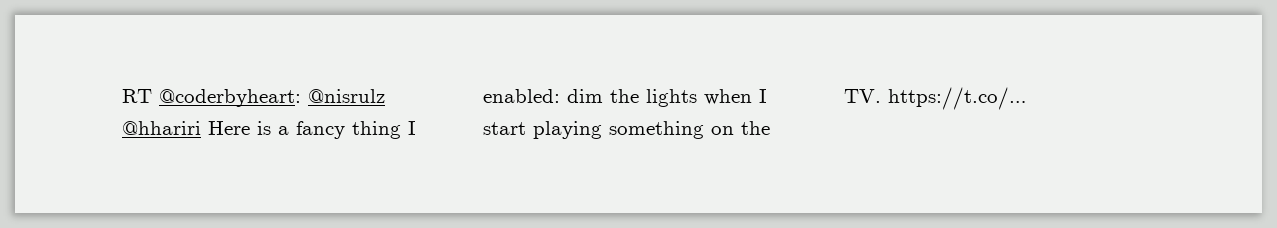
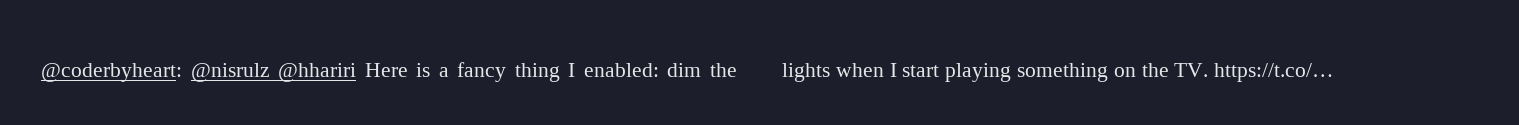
- RT @coderbyheart: @nisrulz @hhariri Here is a fancy thing I enabled: dim the lights when I start playing something on the TV. https://t.co/…
+ @coderbyheart: @nisrulz @hhariri Here is a fancy thing I enabled: dim the lights when I start playing something on the TV. https://t.co/…

